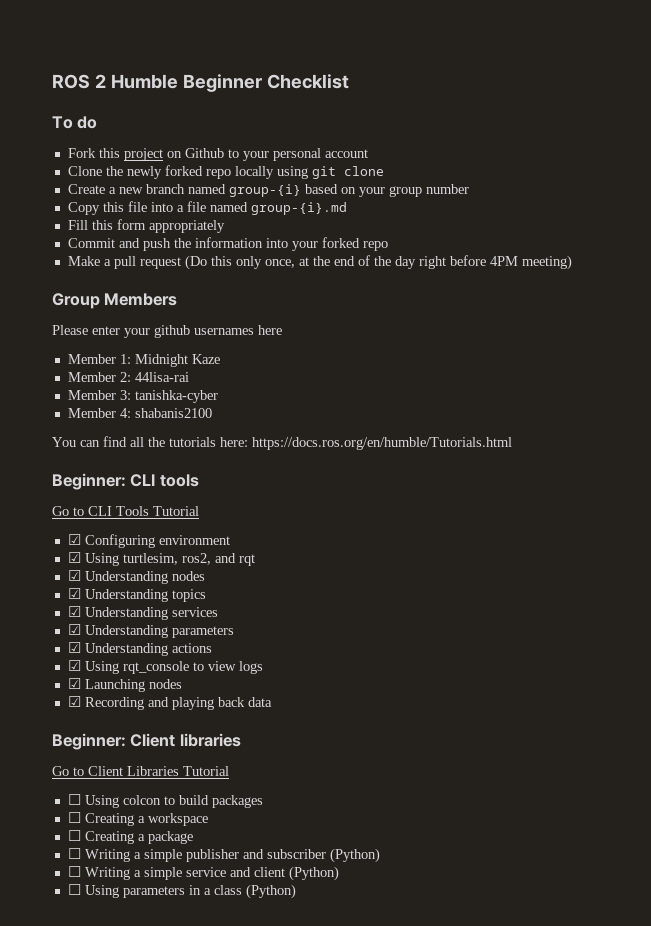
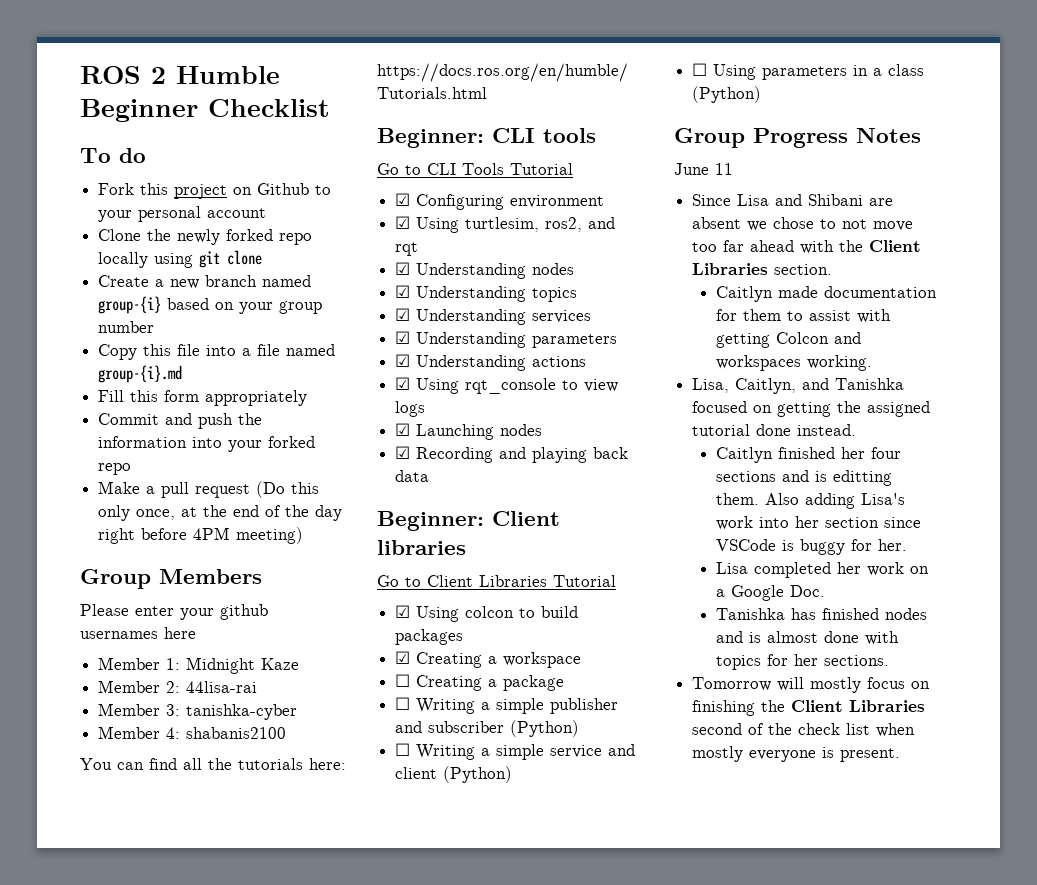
- ☐ Using colcon to build packages
+ ☑ Using colcon to build packages
- ☐ Creating a workspace
+ ☑ Creating a workspace
+ Group Progress Notes
+ June 11
+ Since Lisa and Shibani are absent we chose to not move too far ahead with the Client Libraries section.
+ Caitlyn made documentation for them to assist with getting Colcon and workspaces working.
+ Lisa, Caitlyn, and Tanishka focused on getting the assigned tutorial done instead.
+ Caitlyn finished her four sections and is editting them. Also adding Lisa's work into her section since VSCode is buggy for her.
+ Lisa completed her work on a Google Doc.
+ Tanishka has finished nodes and is almost done with topics for her sections.
+ Tomorrow will mostly focus on finishing the Client Libraries second of the check list when mostly everyone is present.

